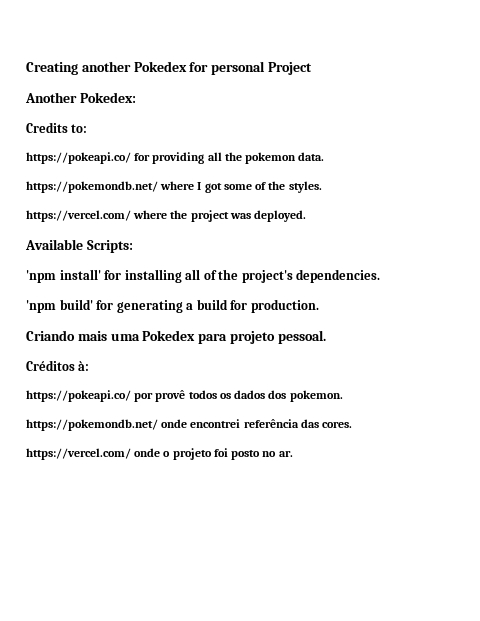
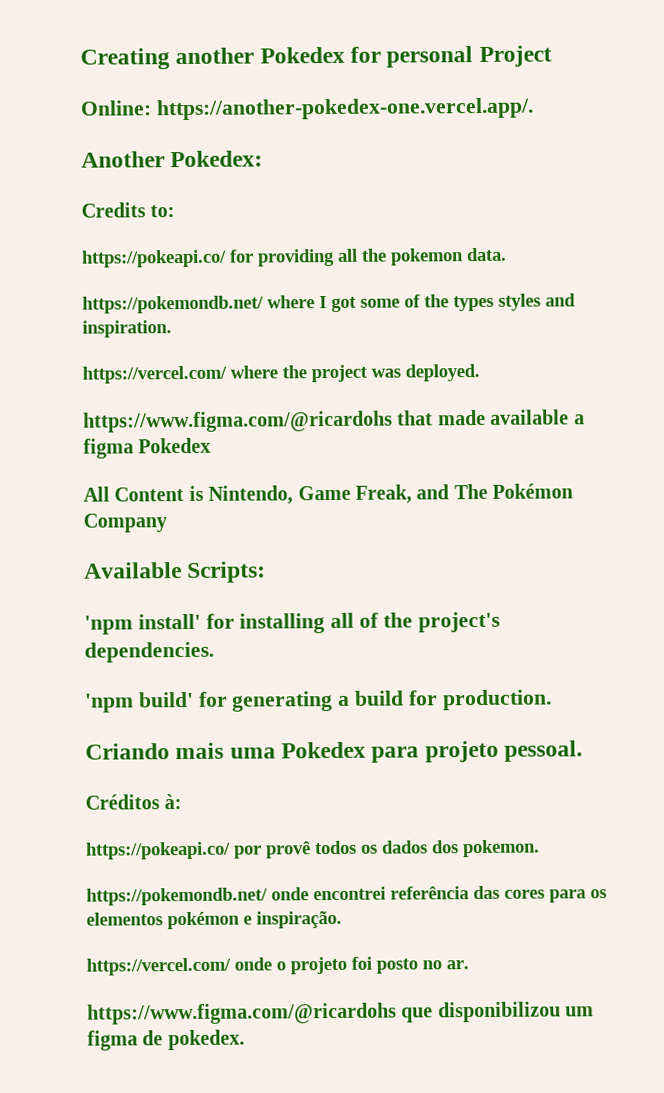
+ Online: https://another-pokedex-one.vercel.app/.
- https://pokemondb.net/ where I got some of the styles.
+ https://pokemondb.net/ where I got some of the types styles and inspiration.
+ https://www.figma.com/@ricardohs that made available a figma Pokedex
+ All Content is Nintendo, Game Freak, and The Pokémon Company
- https://pokemondb.net/ onde encontrei referência das cores.
+ https://pokemondb.net/ onde encontrei referência das cores para os elementos pokémon e inspiração.
+ https://www.figma.com/@ricardohs que disponibilizou um figma de pokedex.

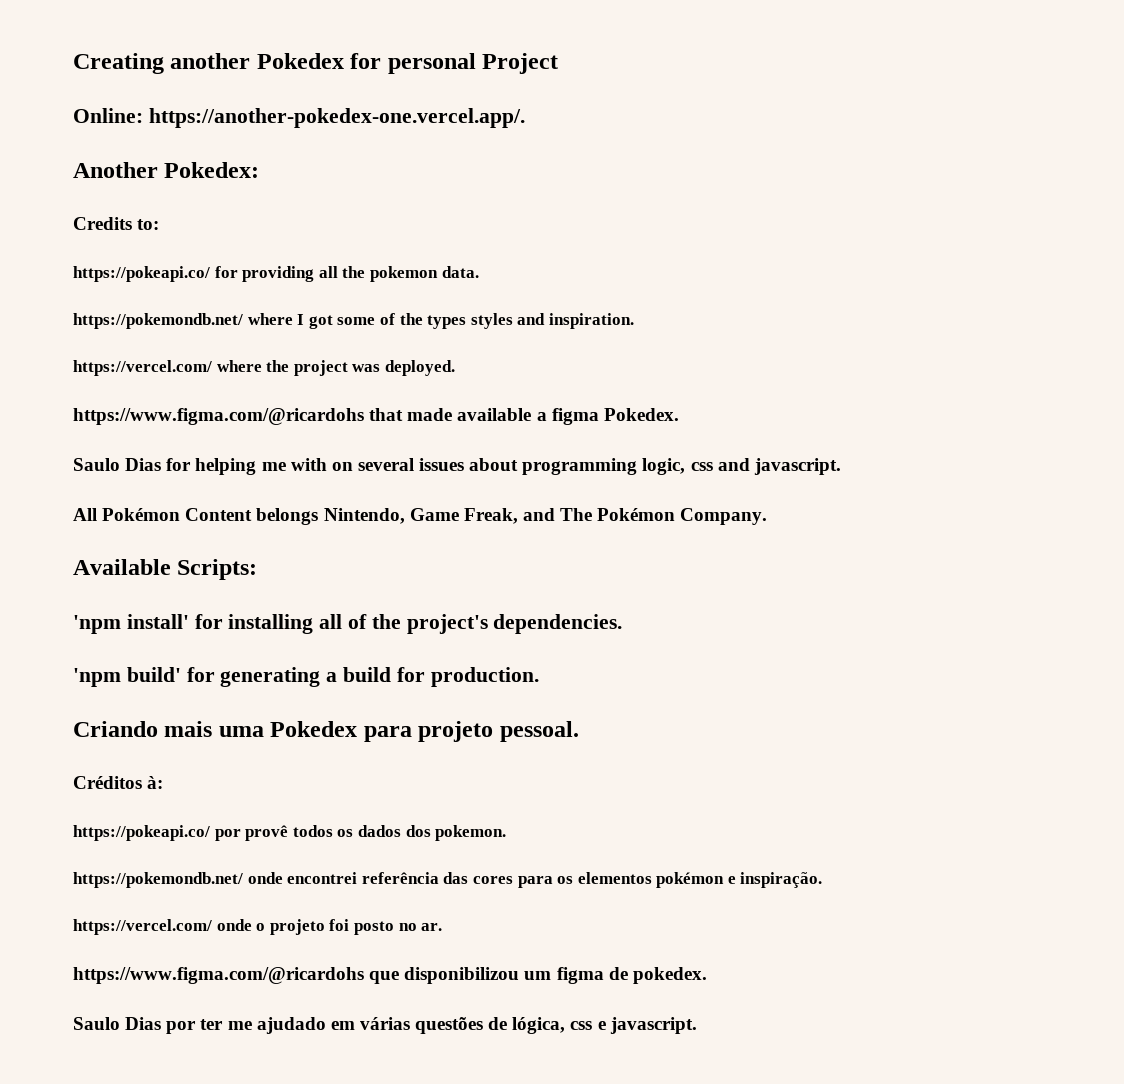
- https://www.figma.com/@ricardohs that made available a figma Pokedex
- All Content is Nintendo, Game Freak, and The Pokémon Company
+ https://www.figma.com/@ricardohs that made available a figma Pokedex.
+ Saulo Dias for helping me with on several issues about programming logic, css and javascript.
+ All Pokémon Content belongs Nintendo, Game Freak, and The Pokémon Company.
+ Saulo Dias por ter me ajudado em várias questões de lógica, css e javascript.

